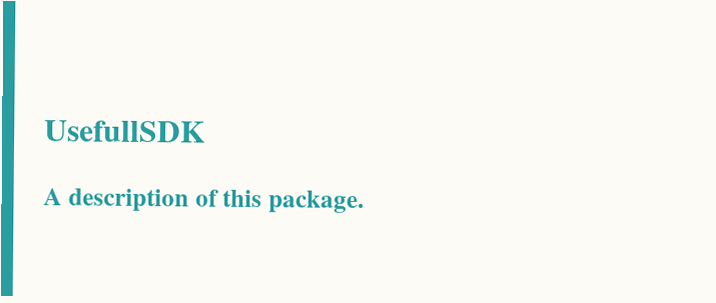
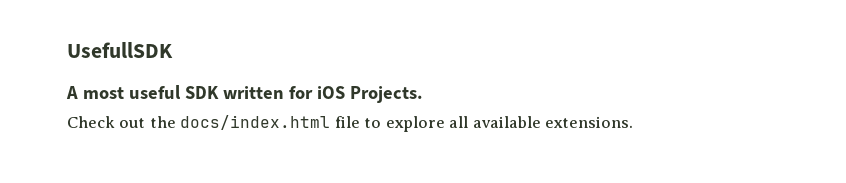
- A description of this package.
+ A most useful SDK written for iOS Projects.
+ Check out the docs/index.html file to explore all available extensions.

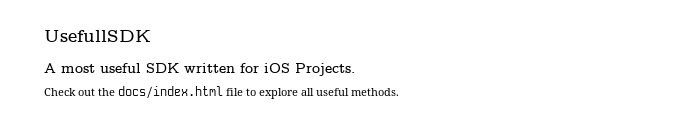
- Check out the docs/index.html file to explore all available extensions.
+ Check out the docs/index.html file to explore all useful methods.

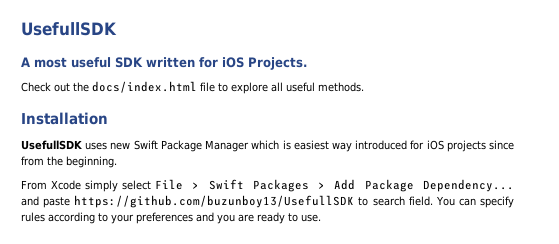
+ Installation
+ UsefullSDK uses new Swift Package Manager which is easiest way introduced for iOS projects since from the beginning.
+ From Xcode simply select File > Swift Packages > Add Package Dependency... and paste https://github.com/buzunboy13/UsefullSDK to search field. You can specify rules according to your preferences and you are ready to use.

